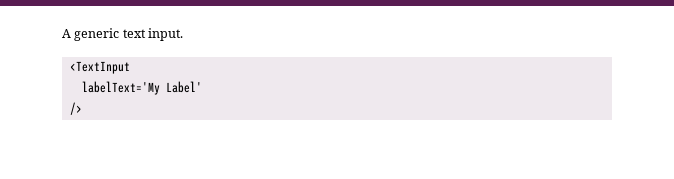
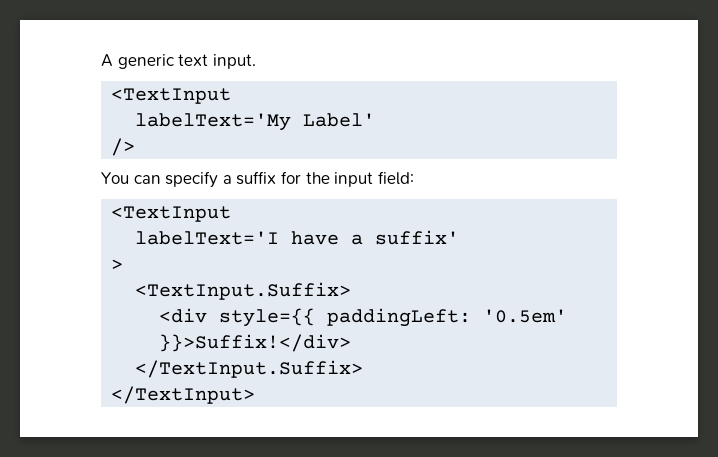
+ You can specify a suffix for the input field:
+ <TextInput
+ labelText='I have a suffix'
+ >
+ <TextInput.Suffix>
+ <div style={{ paddingLeft: '0.5em' }}>Suffix!</div>
+ </TextInput.Suffix>
+ </TextInput>

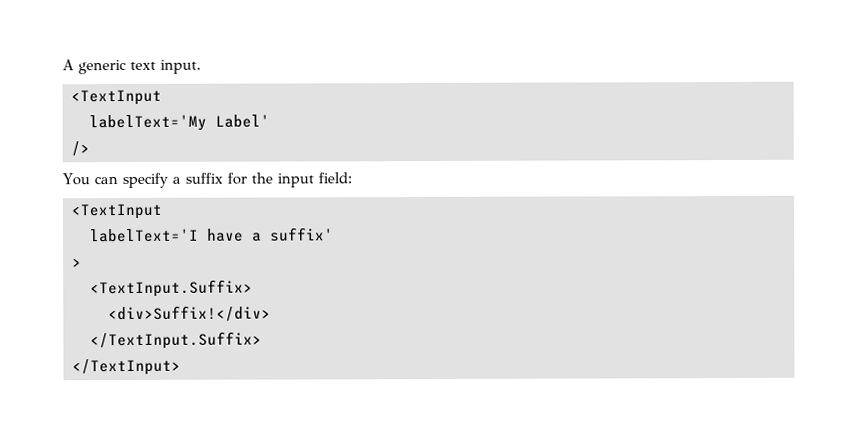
- <div style={{ paddingLeft: '0.5em' }}>Suffix!</div>
+ <div>Suffix!</div>

